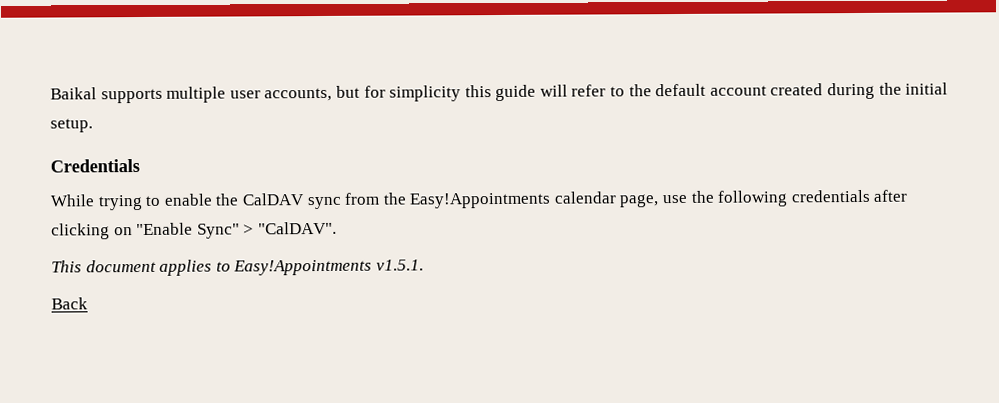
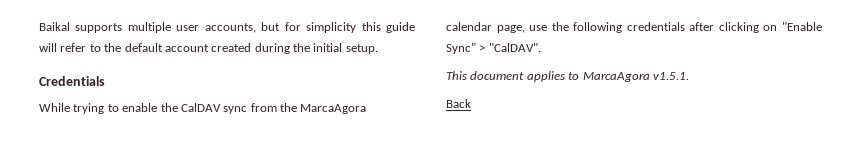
- While trying to enable the CalDAV sync from the Easy!Appointments calendar page, use the following credentials after clicking on "Enable Sync" > "CalDAV".
+ While trying to enable the CalDAV sync from the MarcaAgora calendar page, use the following credentials after clicking on "Enable Sync" > "CalDAV".
- This document applies to Easy!Appointments v1.5.1.
+ This document applies to MarcaAgora v1.5.1.

